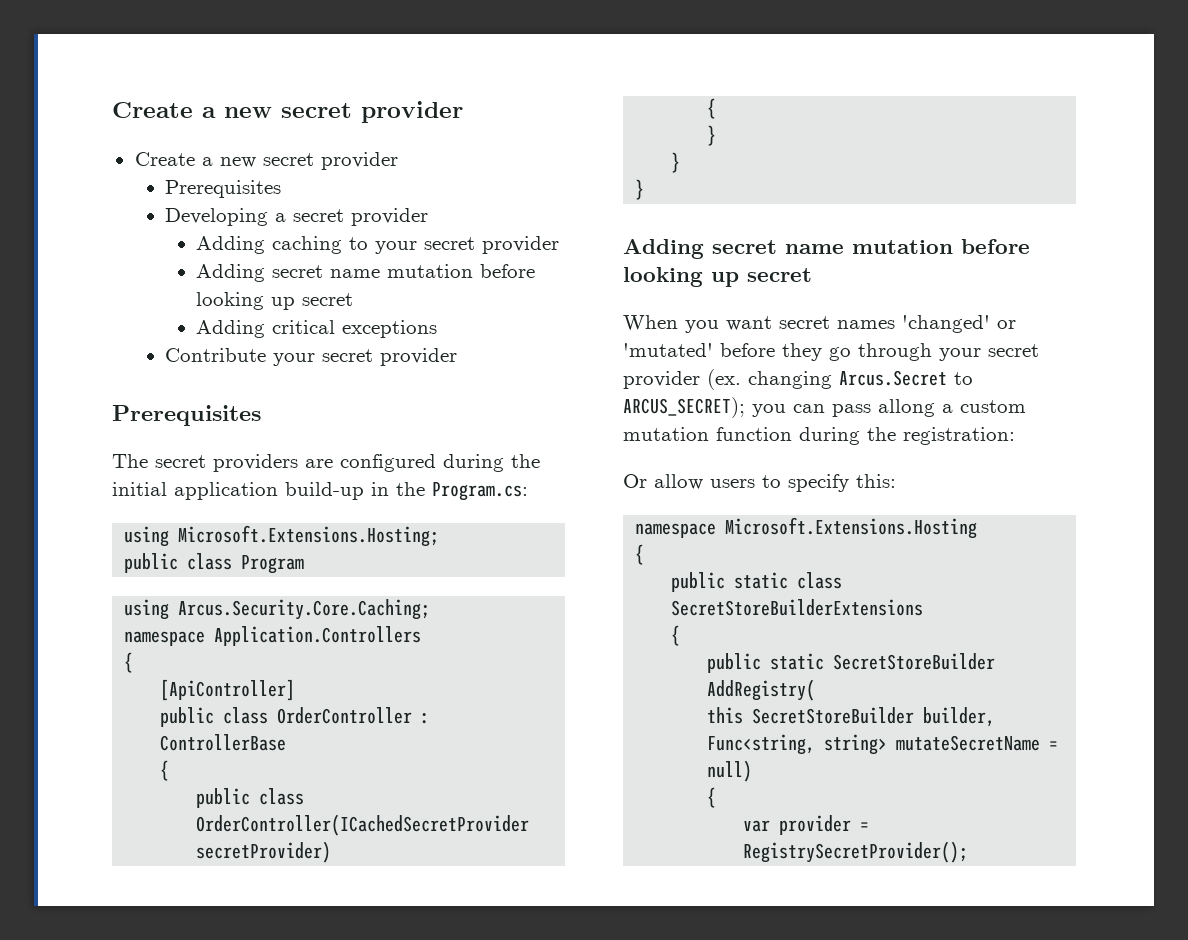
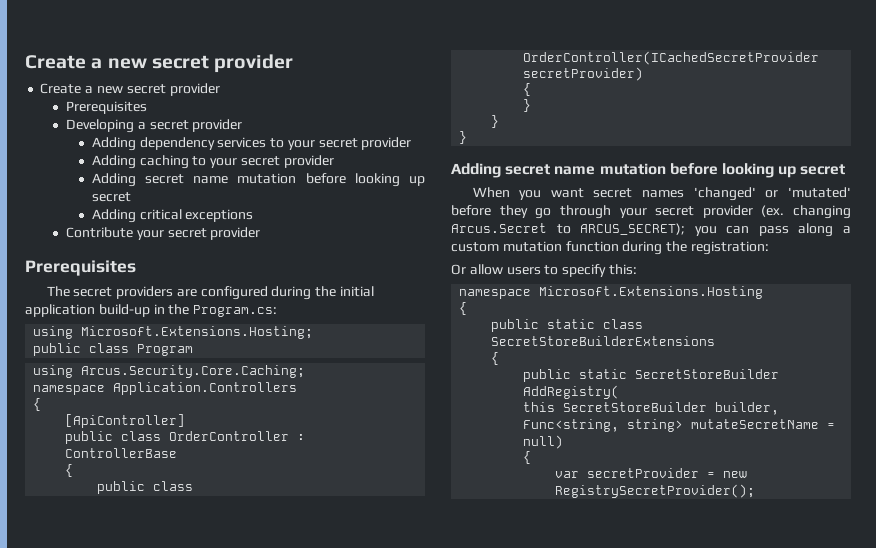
+ Adding dependency services to your secret provider
- When you want secret names 'changed' or 'mutated' before they go through your secret provider (ex. changing Arcus.Secret to ARCUS_SECRET); you can pass allong a custom mutation function during the registration:
+ When you want secret names 'changed' or 'mutated' before they go through your secret provider (ex. changing Arcus.Secret to ARCUS_SECRET); you can pass along a custom mutation function during the registration:
- var provider = RegistrySecretProvider();
+ var secretProvider = new RegistrySecretProvider();

